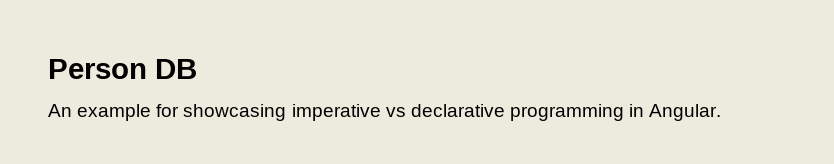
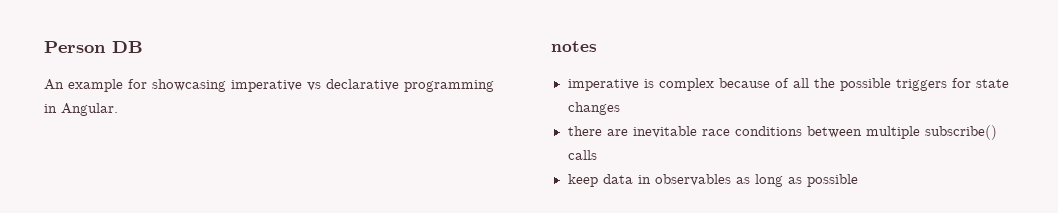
+ notes
+ imperative is complex because of all the possible triggers for state changes
+ there are inevitable race conditions between multiple subscribe() calls
+ keep data in observables as long as possible

